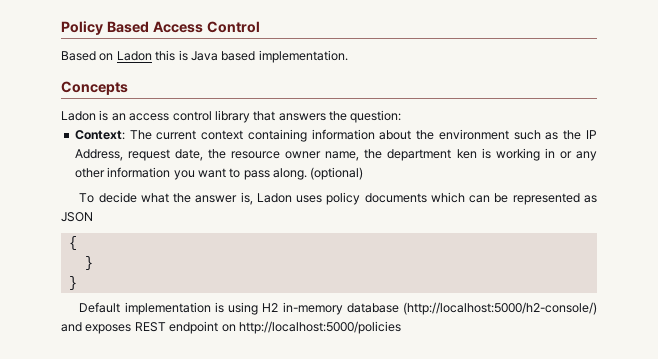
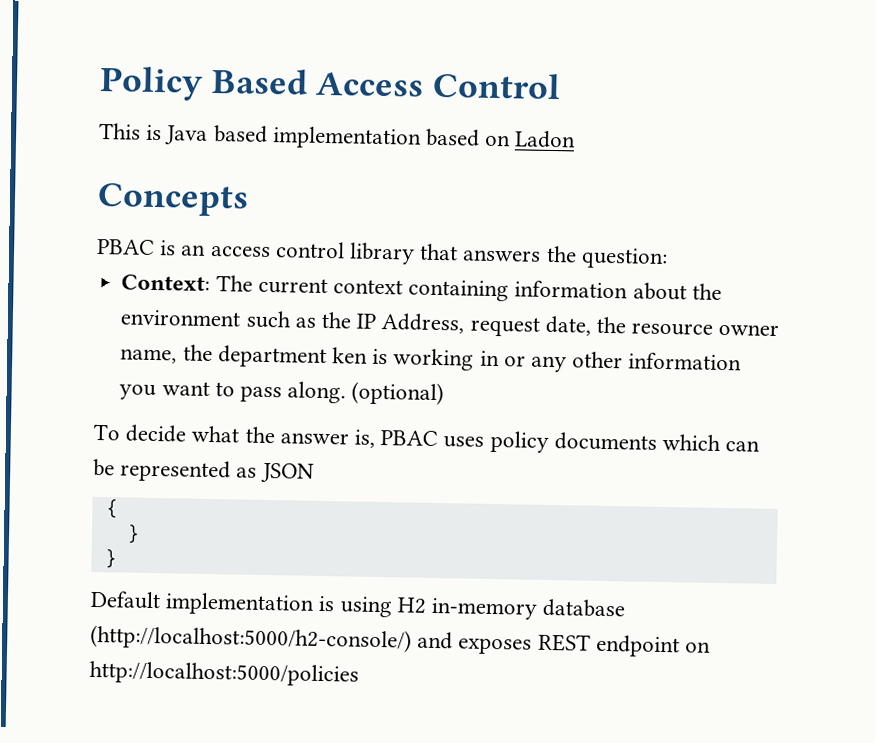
- Based on Ladon this is Java based implementation.
+ This is Java based implementation based on Ladon
- Ladon is an access control library that answers the question:
+ PBAC is an access control library that answers the question:
- To decide what the answer is, Ladon uses policy documents which can be represented as JSON
+ To decide what the answer is, PBAC uses policy documents which can be represented as JSON

